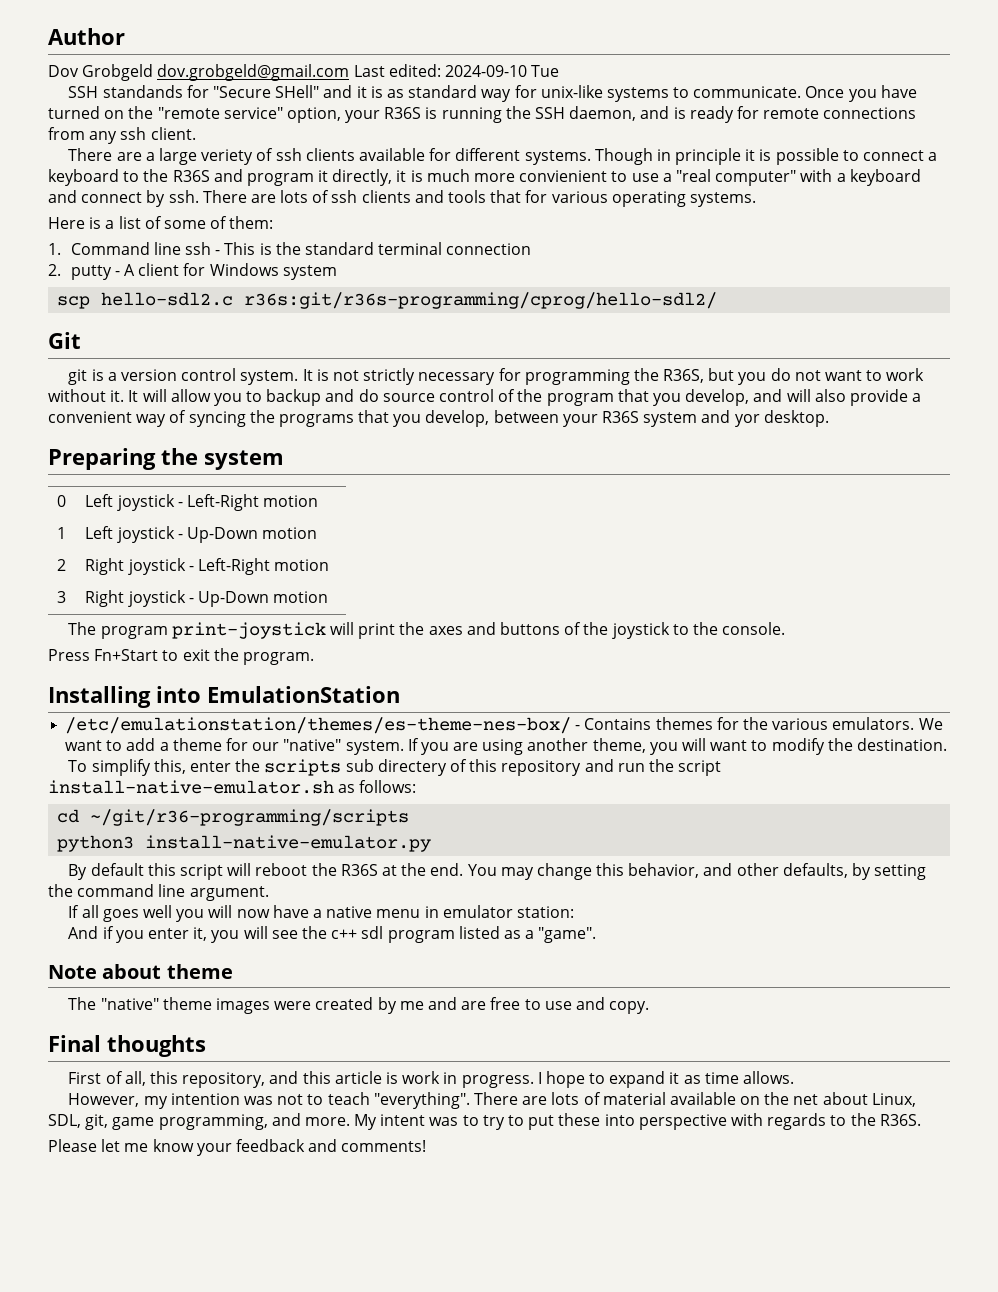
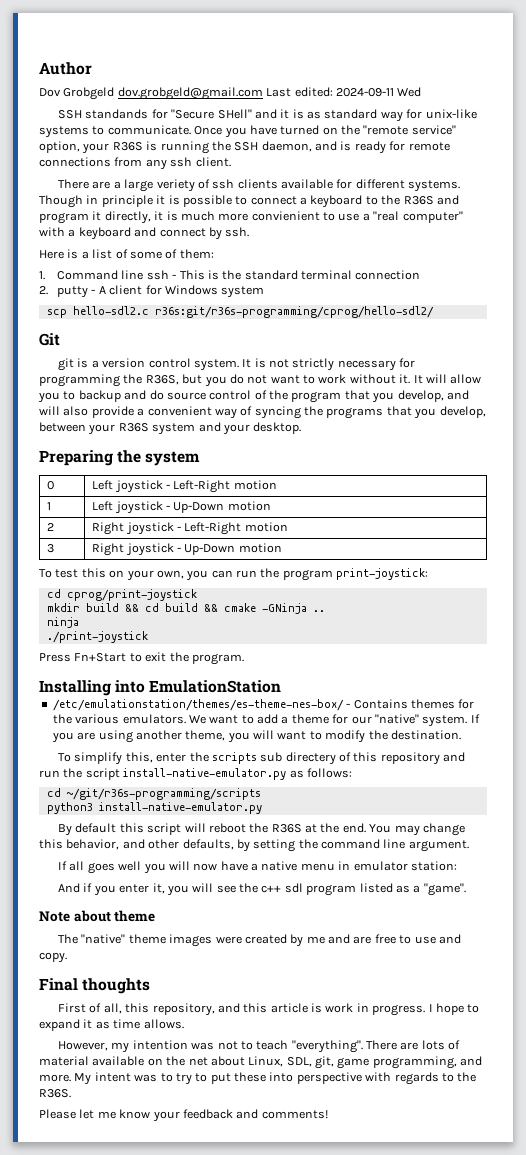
- Dov Grobgeld dov.grobgeld@gmail.com Last edited: 2024-09-10 Tue
+ Dov Grobgeld dov.grobgeld@gmail.com Last edited: 2024-09-11 Wed
- There are lots of ssh clients and tools that for various operating systems.
- It will allow you to backup and do source control of the program that you develop, and will also provide a convenient way of syncing the programs that you develop, between your R36S system and yor desktop.
+ It will allow you to backup and do source control of the program that you develop, and will also provide a convenient way of syncing the programs that you develop, between your R36S system and your desktop.
- The program print-joystick will print the axes and buttons of the joystick to the console.
+ To test this on your own, you can run the program print-joystick:
+ cd cprog/print-joystick
+ mkdir build && cd build && cmake -GNinja ..
+ ninja
+ ./print-joystick
- To simplify this, enter the scripts sub directery of this repository and run the script install-native-emulator.sh as follows:
+ To simplify this, enter the scripts sub directery of this repository and run the script install-native-emulator.py as follows:
- cd ~/git/r36-programming/scripts
+ cd ~/git/r36s-programming/scripts

